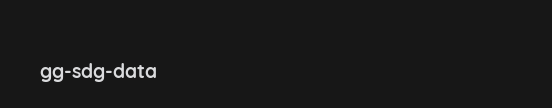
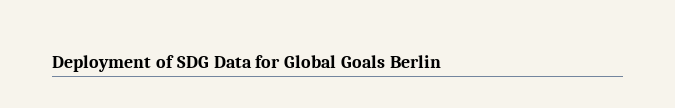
- gg-sdg-data
+ Deployment of SDG Data for Global Goals Berlin

